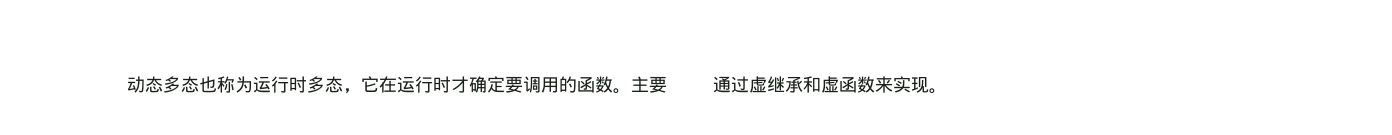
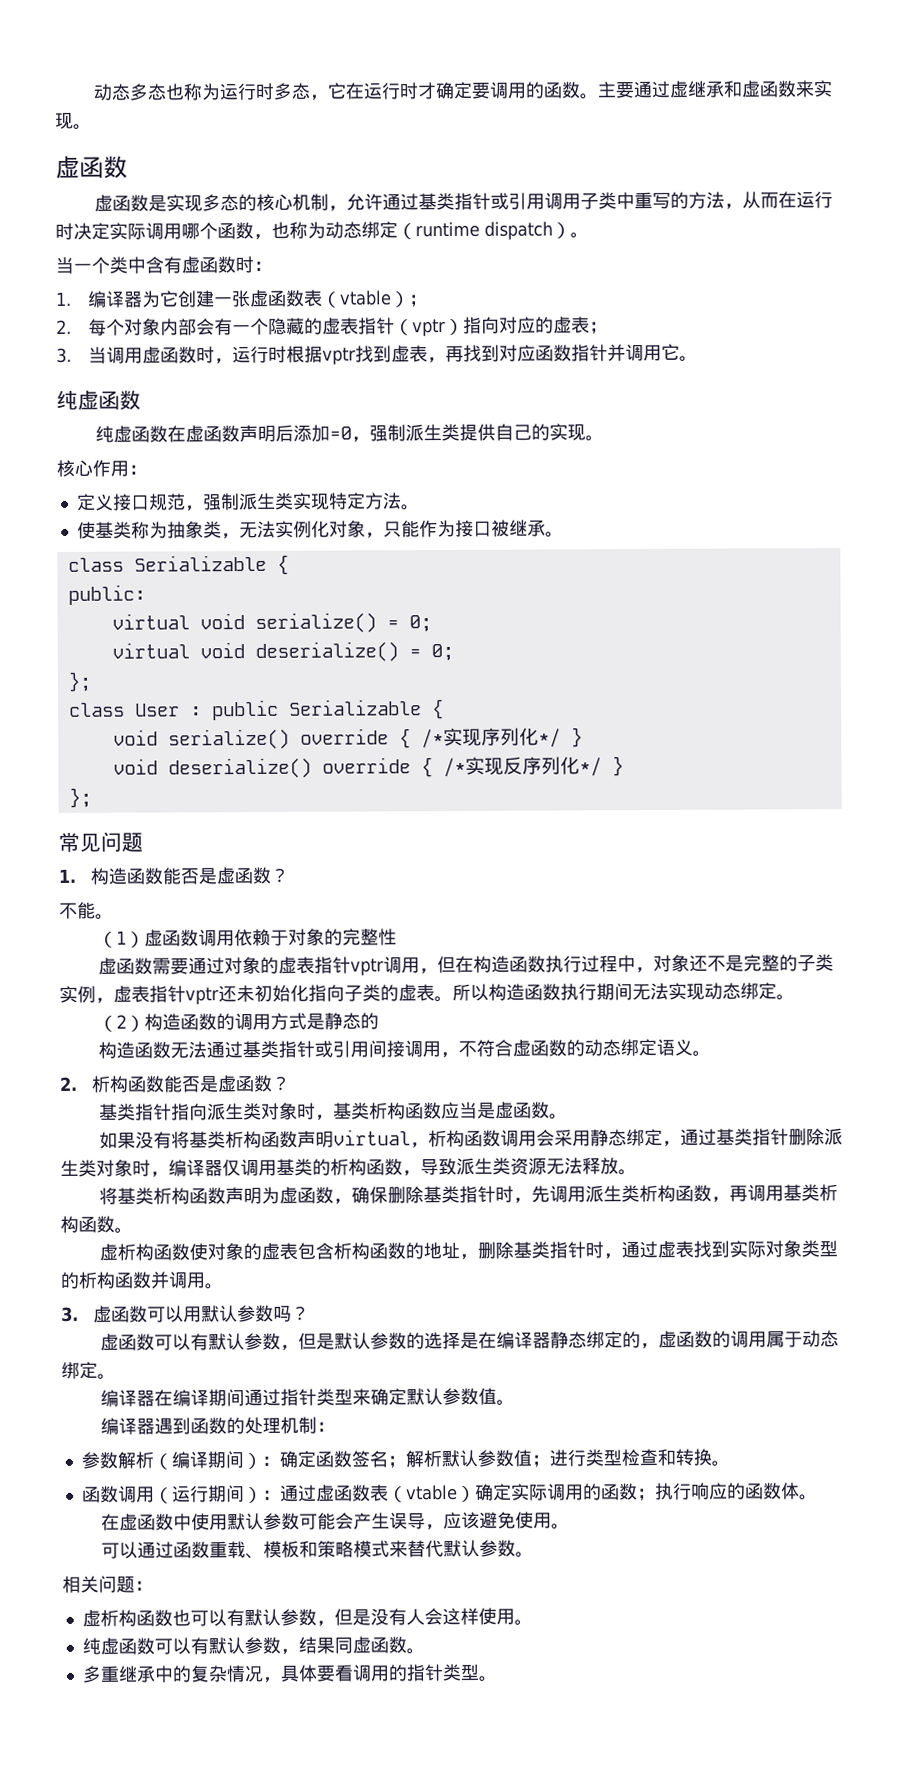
  主要通过虚继承和虚函数来实现。
+ 虚函数
+ 虚函数是实现多态的核心机制，允许通过基类指针或引用调用子类中重写的方法，从而在运行时决定实际调用哪个函数，也称为动态绑定（runtime dispatch）。
+ 当一个类中含有虚函数时：
+ 1.编译器为它创建一张虚函数表（vtable）；
+ 2.每个对象内部会有一个隐藏的虚表指针（vptr）指向对应的虚表；
+ 3.当调用虚函数时，运行时根据vptr找到虚表，再找到对应函数指针并调用它。
+ 纯虚函数
+ 纯虚函数在虚函数声明后添加=0，强制派生类提供自己的实现。
+ 核心作用：
+ 定义接口规范，强制派生类实现特定方法。
+ 使基类称为抽象类，无法实例化对象，只能作为接口被继承。
+ class Serializable {
+ public:
+ virtual void serialize() = 0;
+ virtual void deserialize() = 0;
+ };
+ class User : public Serializable {
+ void serialize() override { /*实现序列化*/ }
+ void deserialize() override { /*实现反序列化*/ }
+ };
+ 常见问题
+ 1.构造函数能否是虚函数？
+ 不能。
+ （1）虚函数调用依赖于对象的完整性
+ 虚函数需要通过对象的虚表指针vptr调用，但在构造函数执行过程中，对象还不是完整的子类实例，虚表指针vptr还未初始化指向子类的虚表。所以构造函数执行期间无法实现动态绑定。
+ （2）构造函数的调用方式是静态的
+ 构造函数无法通过基类指针或引用间接调用，不符合虚函数的动态绑定语义。
+ 2.析构函数能否是虚函数？
+ 基类指针指向派生类对象时，基类析构函数应当是虚函数。
+ 如果没有将基类析构函数声明virtual，析构函数调用会采用静态绑定，通过基类指针删除派生类对象时，编译器仅调用基类的析构函数，导致派生类资源无法释放。
+ 将基类析构函数声明为虚函数，确保删除基类指针时，先调用派生类析构函数，再调用基类析构函数。
+ 虚析构函数使对象的虚表包含析构函数的地址，删除基类指针时，通过虚表找到实际对象类型的析构函数并调用。
+ 3.虚函数可以用默认参数吗？
+ 虚函数可以有默认参数，但是默认参数的选择是在编译器静态绑定的，虚函数的调用属于动态绑定。
+ 编译器在编译期间通过指针类型来确定默认参数值。
+ 编译器遇到函数的处理机制：
+ 参数解析（编译期间）：确定函数签名；解析默认参数值；进行类型检查和转换。
+ 函数调用（运行期间）：通过虚函数表（vtable）确定实际调用的函数；执行响应的函数体。
+ 在虚函数中使用默认参数可能会产生误导，应该避免使用。
+ 可以通过函数重载、模板和策略模式来替代默认参数。
+ 相关问题：
+ 虚析构函数也可以有默认参数，但是没有人会这样使用。
+ 纯虚函数可以有默认参数，结果同虚函数。
+ 多重继承中的复杂情况，具体要看调用的指针类型。

